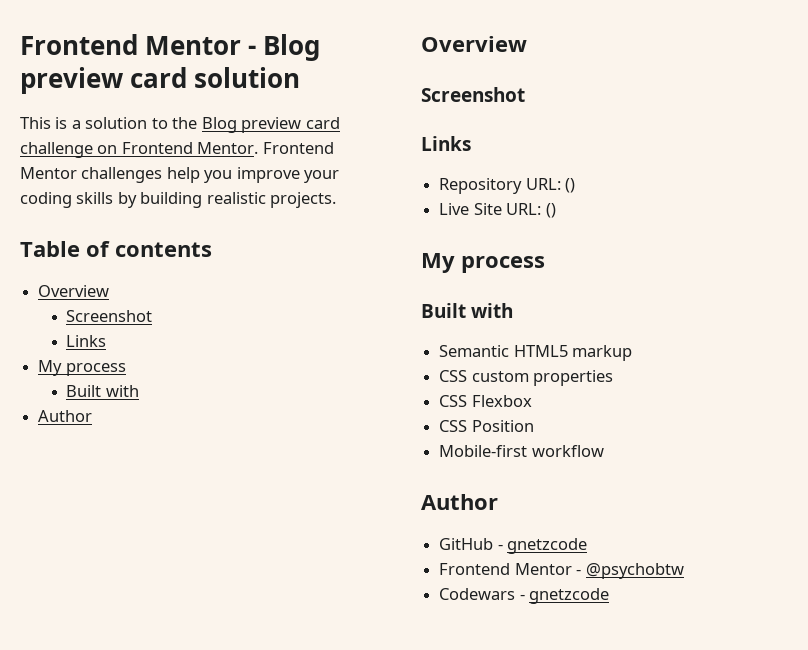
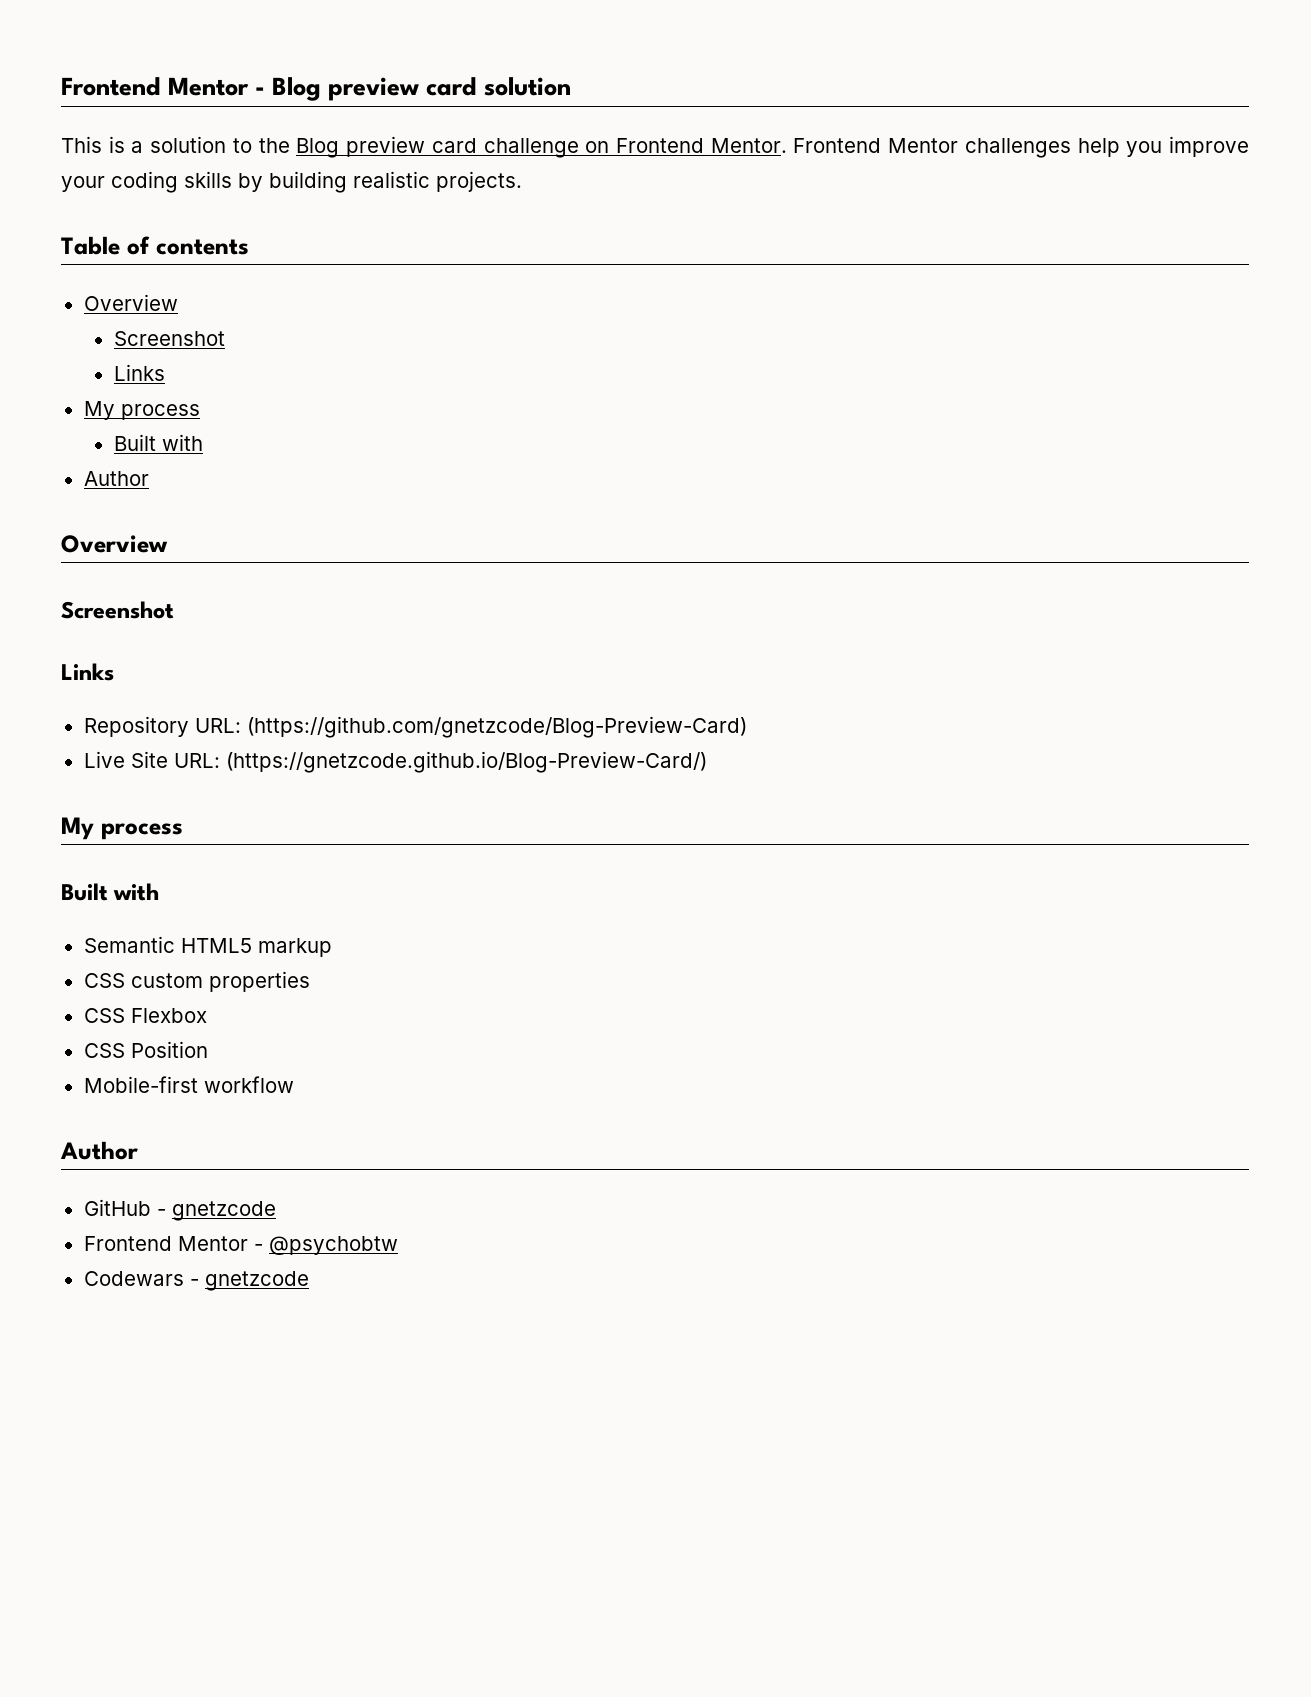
- Repository URL: ()
+ Repository URL: (https://github.com/gnetzcode/Blog-Preview-Card)
- Live Site URL: ()
+ Live Site URL: (https://gnetzcode.github.io/Blog-Preview-Card/)

